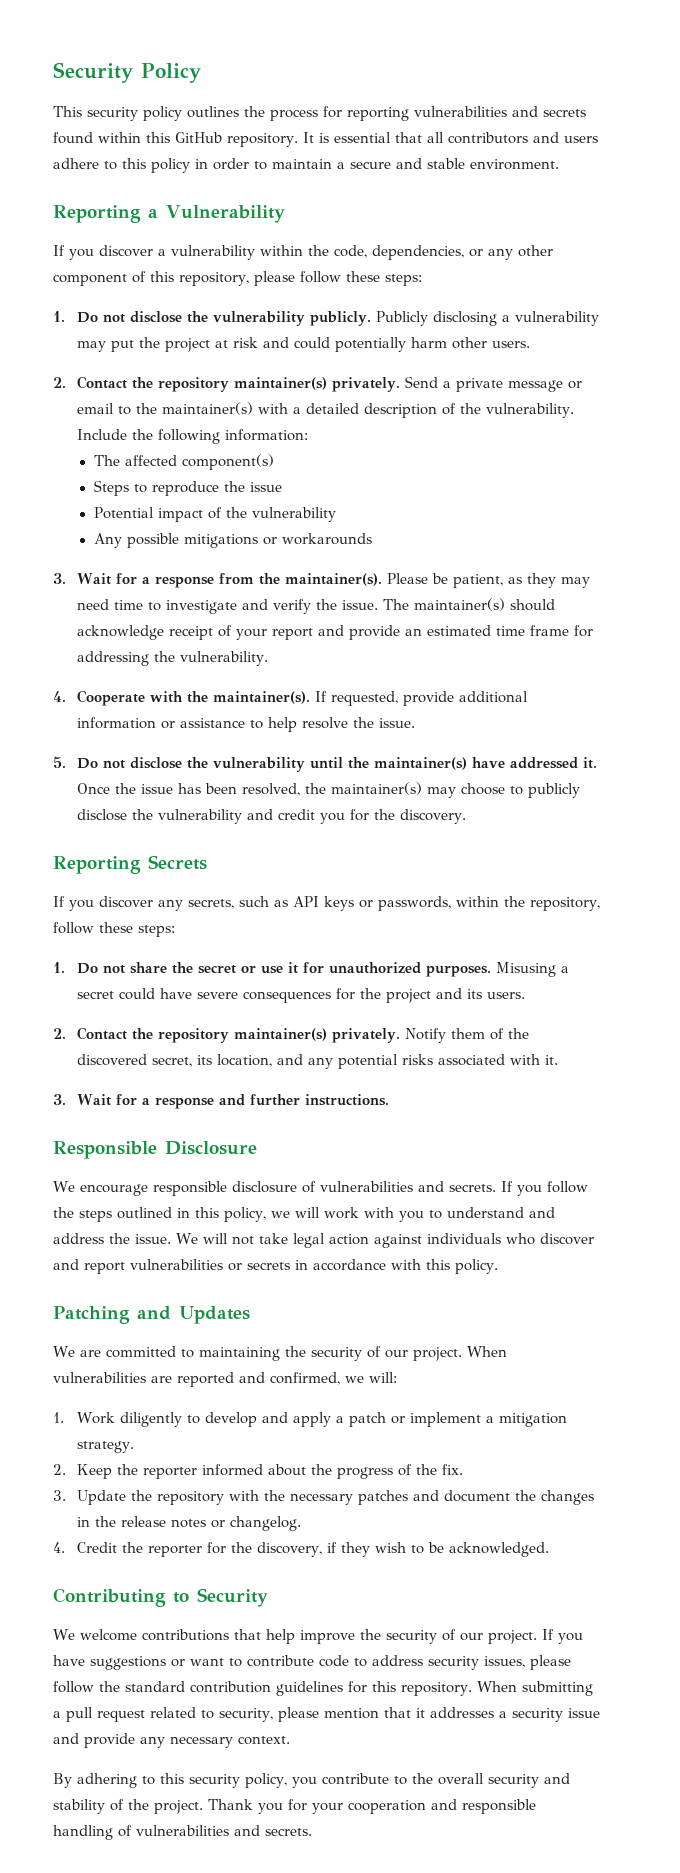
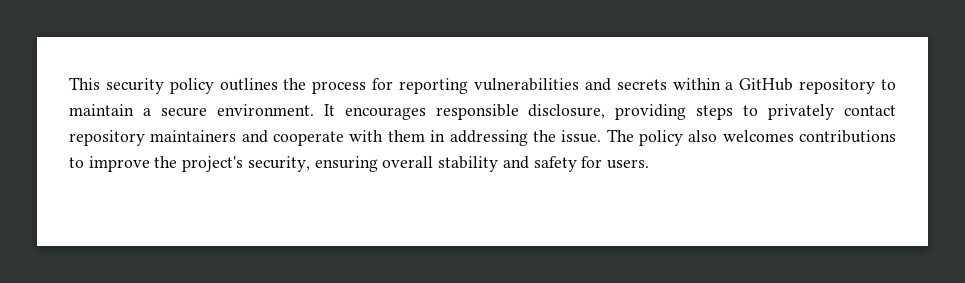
- Security Policy
- This security policy outlines the process for reporting vulnerabilities and secrets found within this GitHub repository. It is essential that all contributors and users adhere to this policy in order to maintain a secure and stable environment.
- Reporting a Vulnerability
- If you discover a vulnerability within the code, dependencies, or any other component of this repository, please follow these steps:
- 1. Do not disclose the vulnerability publicly. Publicly disclosing a vulnerability may put the project at risk and could potentially harm other users.
- 2. Contact the repository maintainer(s) privately. Send a private message or email to the maintainer(s) with a detailed description of the vulnerability. Include the following information:
- The affected component(s)
- Steps to reproduce the issue
- Potential impact of the vulnerability
- Any possible mitigations or workarounds
- 3. Wait for a response from the maintainer(s). Please be patient, as they may need time to investigate and verify the issue. The maintainer(s) should acknowledge receipt of your report and provide an estimated time frame for addressing the vulnerability.
- 4. Cooperate with the maintainer(s). If requested, provide additional information or assistance to help resolve the issue.
- 5. Do not disclose the vulnerability until the maintainer(s) have addressed it. Once the issue has been resolved, the maintainer(s) may choose to publicly disclose the vulnerability and credit you for the discovery.
- Reporting Secrets
- If you discover any secrets, such as API keys or passwords, within the repository, follow these steps:
- 1. Do not share the secret or use it for unauthorized purposes. Misusing a secret could have severe consequences for the project and its users.
- 2. Contact the repository maintainer(s) privately. Notify them of the discovered secret, its location, and any potential risks associated with it.
- 3. Wait for a response and further instructions.
- Responsible Disclosure
- We encourage responsible disclosure of vulnerabilities and secrets. If you follow the steps outlined in this policy, we will work with you to understand and address the issue. We will not take legal action against individuals who discover and report vulnerabilities or secrets in accordance with this policy.
- Patching and Updates
- We are committed to maintaining the security of our project. When vulnerabilities are reported and confirmed, we will:
- 1. Work diligently to develop and apply a patch or implement a mitigation strategy.
- 2. Keep the reporter informed about the progress of the fix.
- 3. Update the repository with the necessary patches and document the changes in the release notes or changelog.
- 4. Credit the reporter for the discovery, if they wish to be acknowledged.
- Contributing to Security
- We welcome contributions that help improve the security of our project. If you have suggestions or want to contribute code to address security issues, please follow the standard contribution guidelines for this repository. When submitting a pull request related to security, please mention that it addresses a security issue and provide any necessary context.
- By adhering to this security policy, you contribute to the overall security and stability of the project. Thank you for your cooperation and responsible handling of vulnerabilities and secrets.
+ This security policy outlines the process for reporting vulnerabilities and secrets within a GitHub repository to maintain a secure environment. It encourages responsible disclosure, providing steps to privately contact repository maintainers and cooperate with them in addressing the issue. The policy also welcomes contributions to improve the project's security, ensuring overall stability and safety for users.

